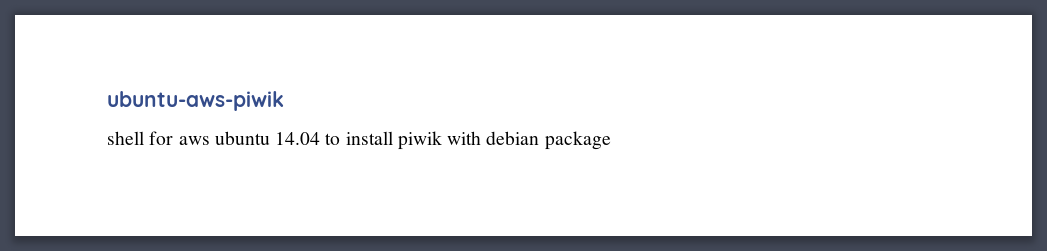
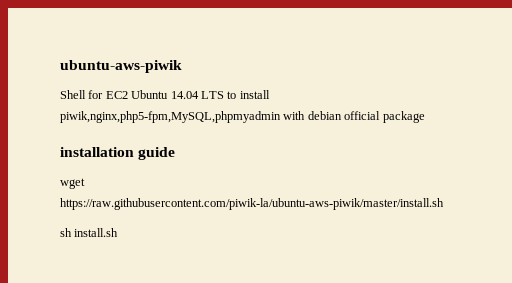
- shell for aws ubuntu 14.04 to install piwik with debian package
+ Shell for EC2 Ubuntu 14.04 LTS to install piwik,nginx,php5-fpm,MySQL,phpmyadmin with debian official package
+ installation guide
+ wget https://raw.githubusercontent.com/piwik-la/ubuntu-aws-piwik/master/install.sh
+ sh install.sh

